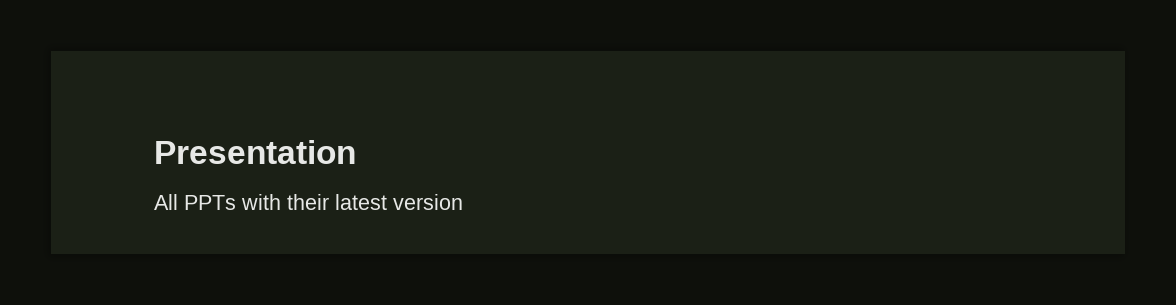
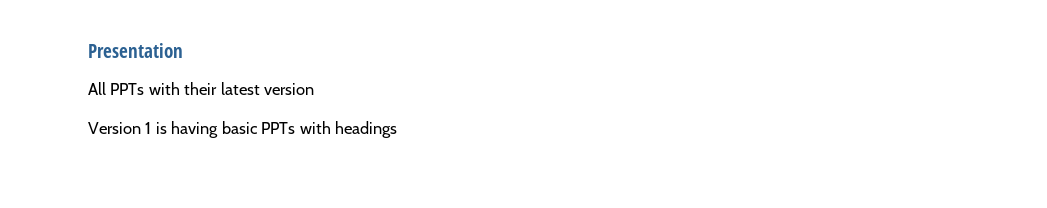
+ Version 1 is having basic PPTs with headings

